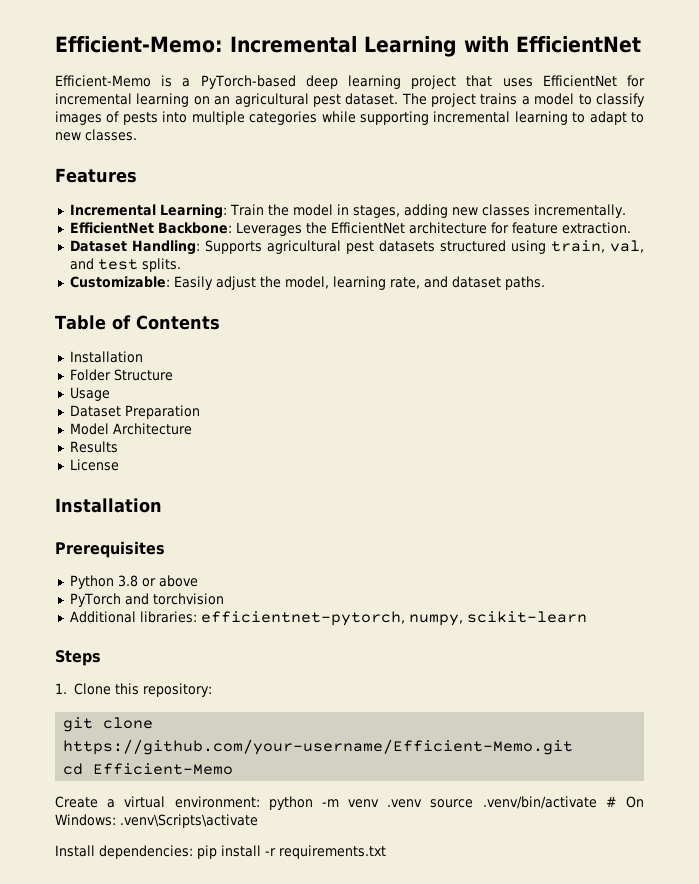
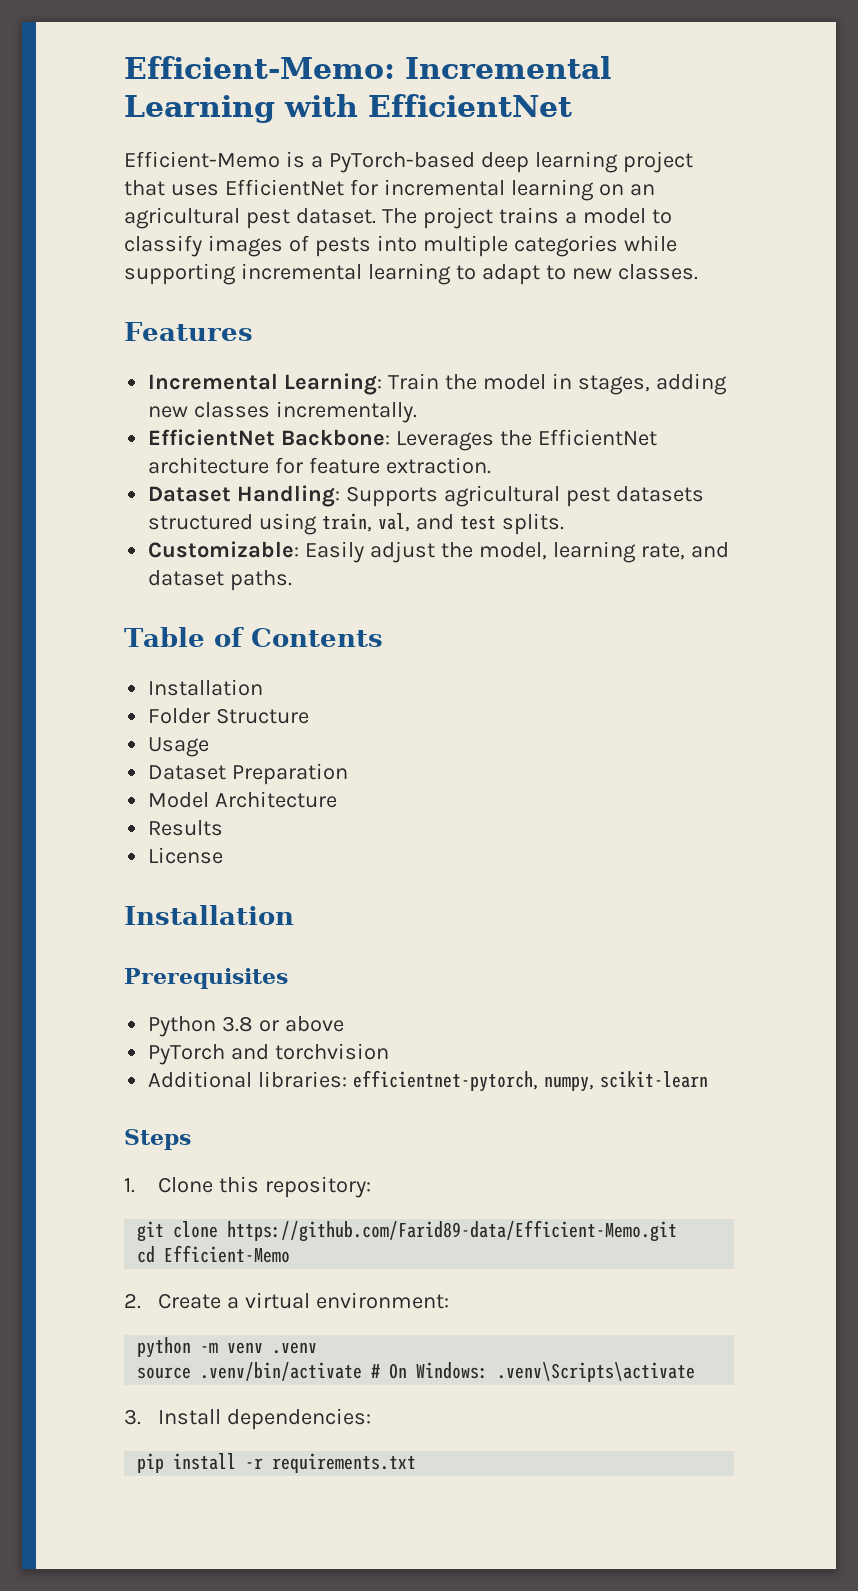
- git clone https://github.com/your-username/Efficient-Memo.git
+ git clone https://github.com/Farid89-data/Efficient-Memo.git
- Create a virtual environment: python -m venv .venv source .venv/bin/activate # On Windows: .venv\Scripts\activate
+ 2. Create a virtual environment:
+ python -m venv .venv
+ source .venv/bin/activate # On Windows: .venv\Scripts\activate
- Install dependencies: pip install -r requirements.txt
+ 3. Install dependencies:
+ pip install -r requirements.txt

